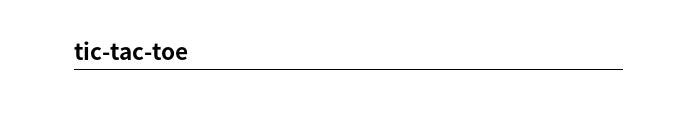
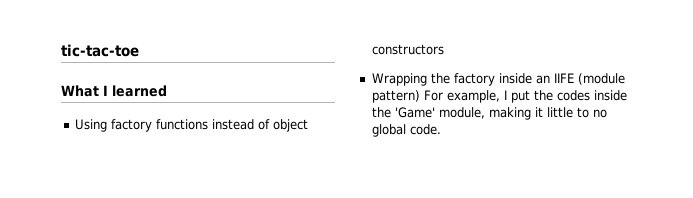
+ What I learned
+ Using factory functions instead of object constructors
+ Wrapping the factory inside an IIFE (module pattern) For example, I put the codes inside the 'Game' module, making it little to no global code.

